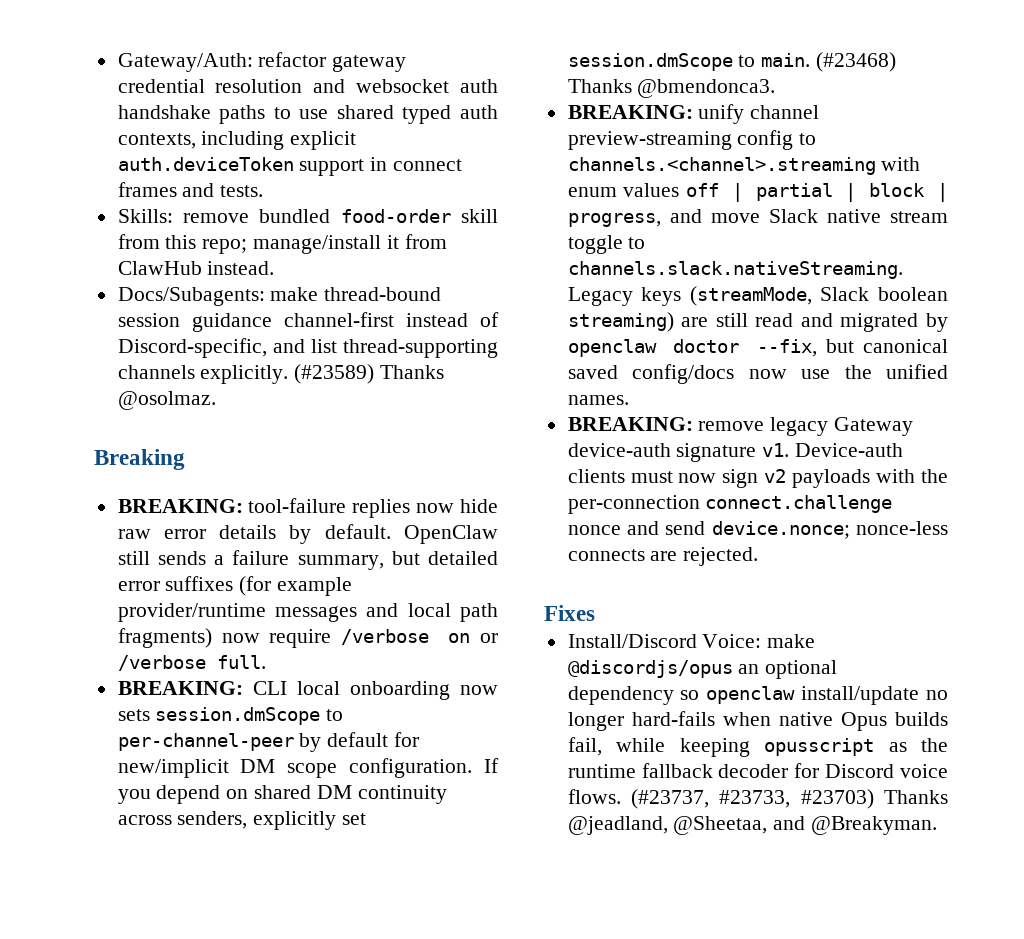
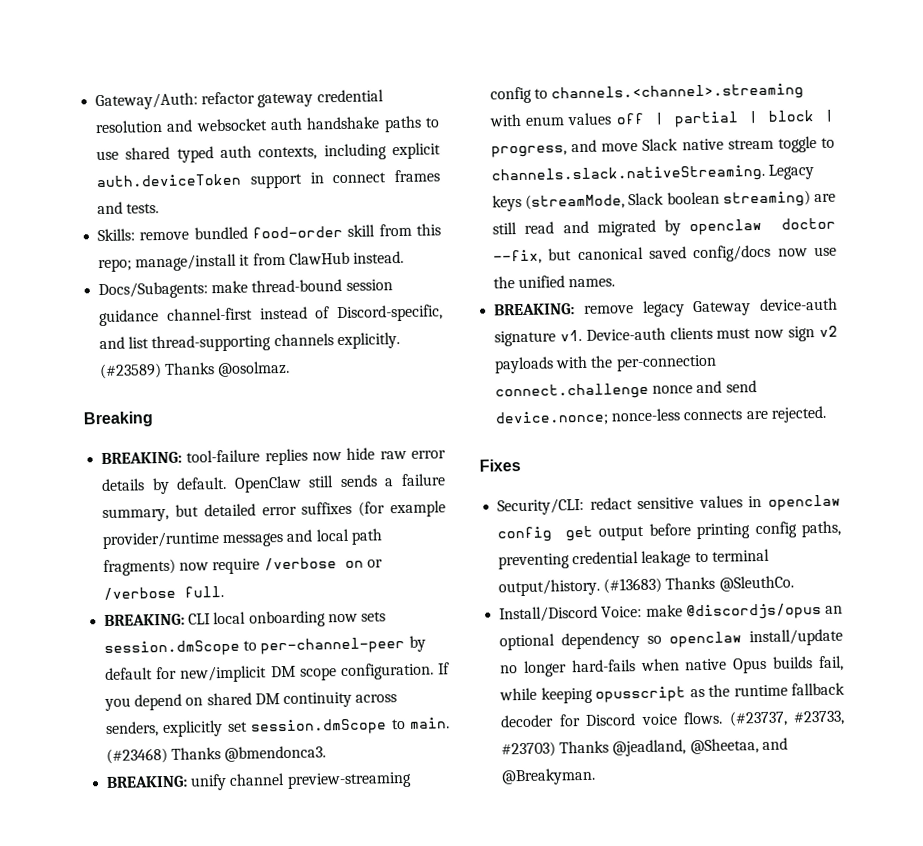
+ Security/CLI: redact sensitive values in openclaw config get output before printing config paths, preventing credential leakage to terminal output/history. (#13683) Thanks @SleuthCo.

